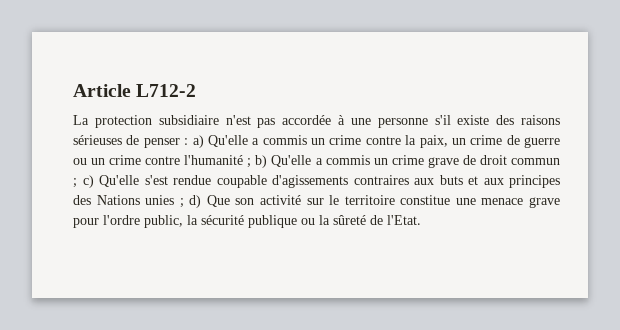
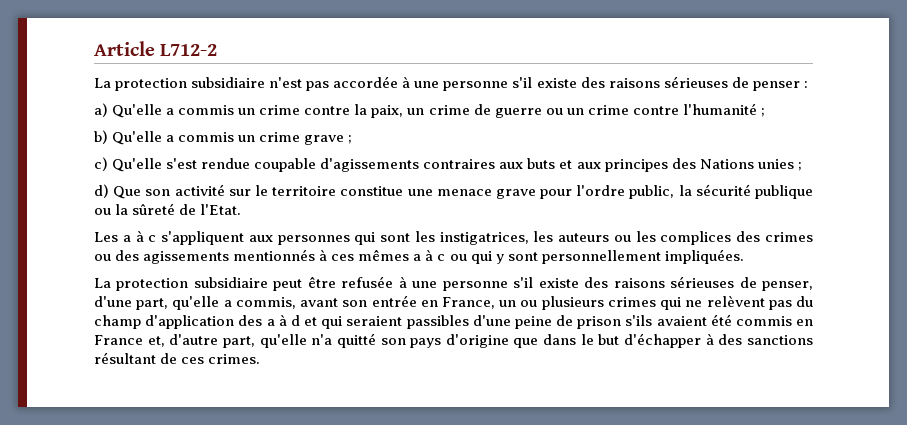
- La protection subsidiaire n'est pas accordée à une personne s'il existe des raisons sérieuses de penser : a) Qu'elle a commis un crime contre la paix, un crime de guerre ou un crime contre l'humanité ; b) Qu'elle a commis un crime grave de droit commun ; c) Qu'elle s'est rendue coupable d'agissements contraires aux buts et aux principes des Nations unies ; d) Que son activité sur le territoire constitue une menace grave pour l'ordre public, la sécurité publique ou la sûreté de l'Etat.
+ La protection subsidiaire n'est pas accordée à une personne s'il existe des raisons sérieuses de penser :
+ a) Qu'elle a commis un crime contre la paix, un crime de guerre ou un crime contre l'humanité ;
+ b) Qu'elle a commis un crime grave ;
+ c) Qu'elle s'est rendue coupable d'agissements contraires aux buts et aux principes des Nations unies ;
+ d) Que son activité sur le territoire constitue une menace grave pour l'ordre public, la sécurité publique ou la sûreté de l'Etat.
+ Les a à c s'appliquent aux personnes qui sont les instigatrices, les auteurs ou les complices des crimes ou des agissements mentionnés à ces mêmes a à c ou qui y sont personnellement impliquées.
+ La protection subsidiaire peut être refusée à une personne s'il existe des raisons sérieuses de penser, d'une part, qu'elle a commis, avant son entrée en France, un ou plusieurs crimes qui ne relèvent pas du champ d'application des a à d et qui seraient passibles d'une peine de prison s'ils avaient été commis en France et, d'autre part, qu'elle n'a quitté son pays d'origine que dans le but d'échapper à des sanctions résultant de ces crimes.

